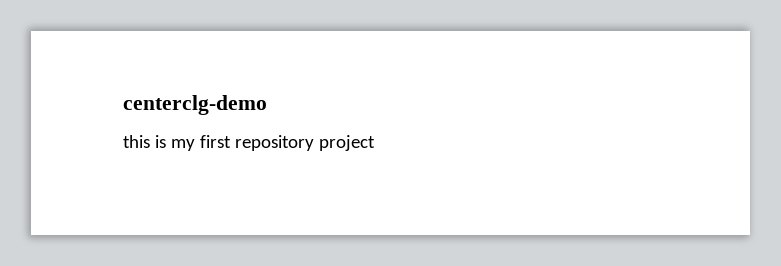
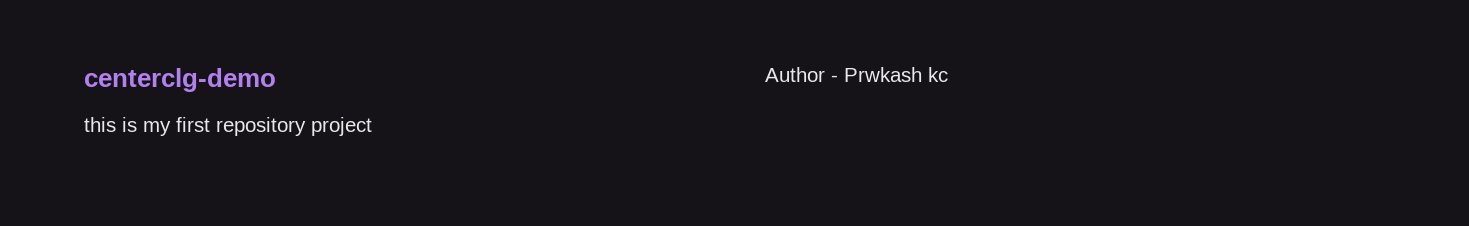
+ Author - Prwkash kc

